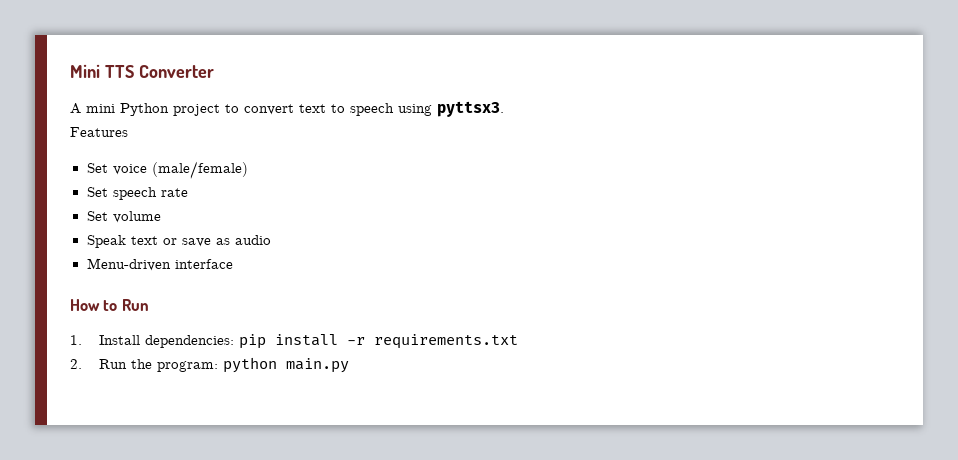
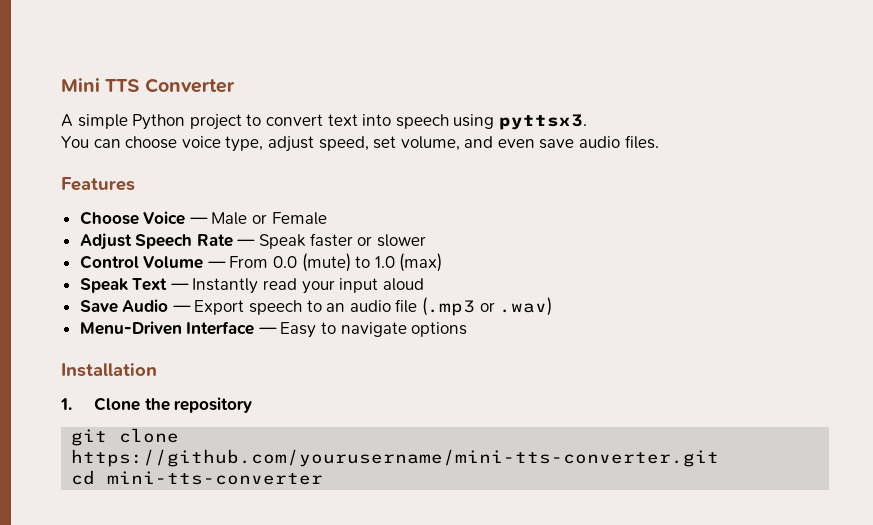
- A mini Python project to convert text to speech using pyttsx3.
+ A simple Python project to convert text into speech using pyttsx3.
+ You can choose voice type, adjust speed, set volume, and even save audio files.
  Features
- Set voice (male/female)
- Set speech rate
- Set volume
- Speak text or save as audio
- Menu-driven interface
- How to Run
- 1. Install dependencies: pip install -r requirements.txt
- 2. Run the program: python main.py
+ Choose Voice — Male or Female
+ Adjust Speech Rate — Speak faster or slower
+ Control Volume — From 0.0 (mute) to 1.0 (max)
+ Speak Text — Instantly read your input aloud
+ Save Audio — Export speech to an audio file (.mp3 or .wav)
+ Menu-Driven Interface — Easy to navigate options
+ Installation
+ 1. Clone the repository
+ git clone https://github.com/yourusername/mini-tts-converter.git
+ cd mini-tts-converter

